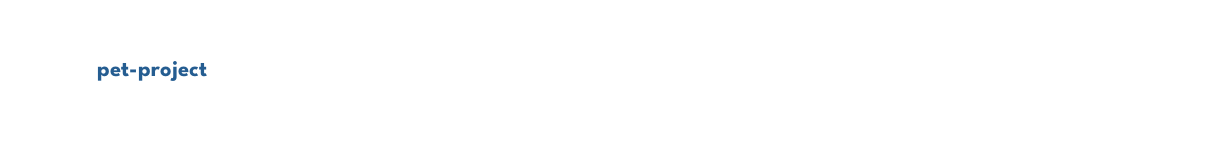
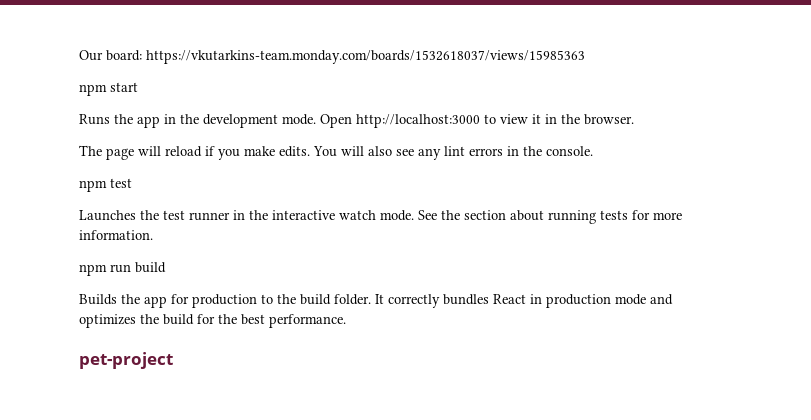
+ Our board: https://vkutarkins-team.monday.com/boards/1532618037/views/15985363
+ npm start
+ Runs the app in the development mode. Open http://localhost:3000 to view it in the browser.
+ The page will reload if you make edits. You will also see any lint errors in the console.
+ npm test
+ Launches the test runner in the interactive watch mode. See the section about running tests for more information.
+ npm run build
+ Builds the app for production to the build folder. It correctly bundles React in production mode and optimizes the build for the best performance.

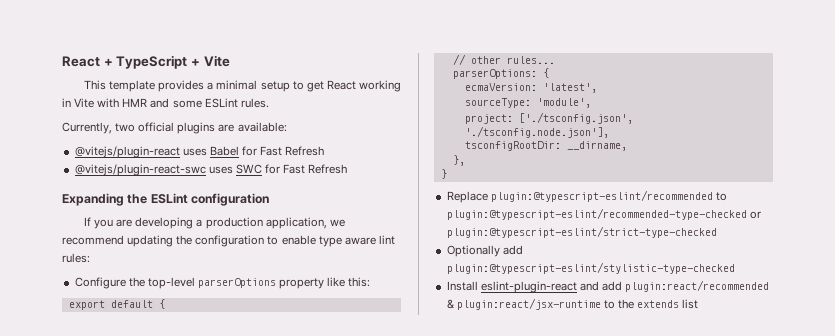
- Our board: https://vkutarkins-team.monday.com/boards/1532618037/views/15985363
- npm start
- Runs the app in the development mode. Open http://localhost:3000 to view it in the browser.
- The page will reload if you make edits. You will also see any lint errors in the console.
- npm test
- Launches the test runner in the interactive watch mode. See the section about running tests for more information.
- npm run build
- Builds the app for production to the build folder. It correctly bundles React in production mode and optimizes the build for the best performance.
- pet-project
+ React + TypeScript + Vite
+ This template provides a minimal setup to get React working in Vite with HMR and some ESLint rules.
+ Currently, two official plugins are available:
+ @vitejs/plugin-react uses Babel for Fast Refresh
+ @vitejs/plugin-react-swc uses SWC for Fast Refresh
+ Expanding the ESLint configuration
+ If you are developing a production application, we recommend updating the configuration to enable type aware lint rules:
+ Configure the top-level parserOptions property like this:
+ export default {
+ // other rules...
+ parserOptions: {
+ ecmaVersion: 'latest',
+ sourceType: 'module',
+ project: ['./tsconfig.json', './tsconfig.node.json'],
+ tsconfigRootDir: __dirname,
+ },
+ }
+ Replace plugin:@typescript-eslint/recommended to plugin:@typescript-eslint/recommended-type-checked or plugin:@typescript-eslint/strict-type-checked
+ Optionally add plugin:@typescript-eslint/stylistic-type-checked
+ Install eslint-plugin-react and add plugin:react/recommended & plugin:react/jsx-runtime to the extends list

